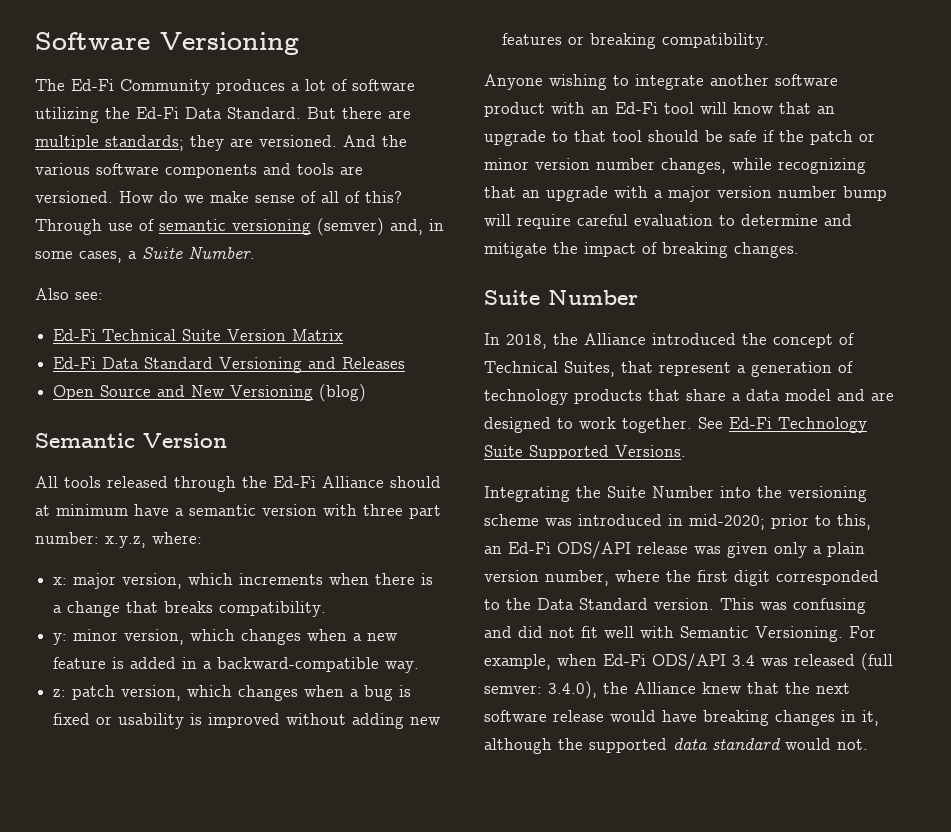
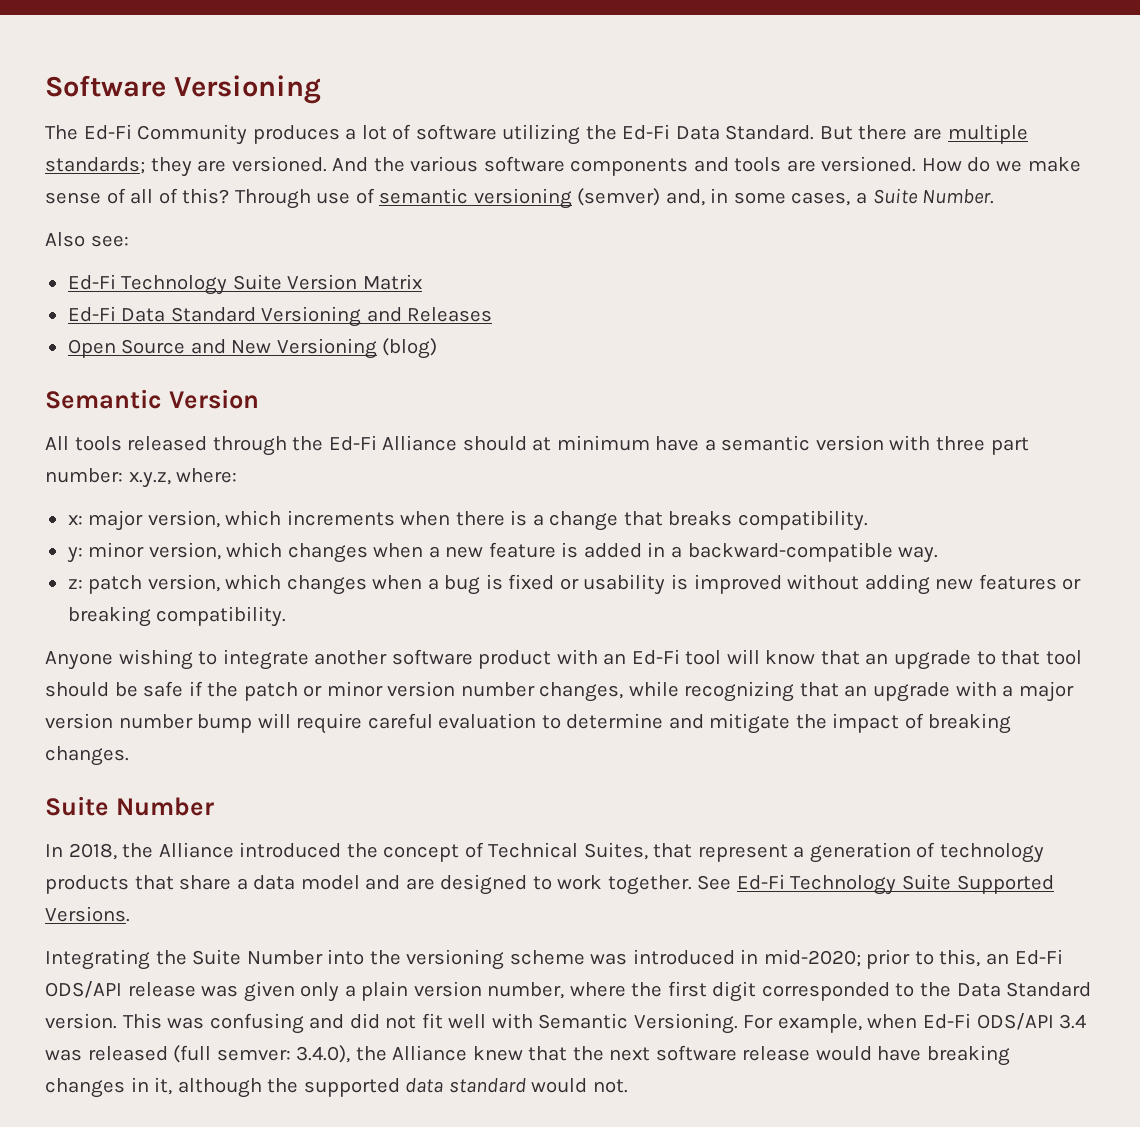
- Ed-Fi Technical Suite Version Matrix
+ Ed-Fi Technology Suite Version Matrix

